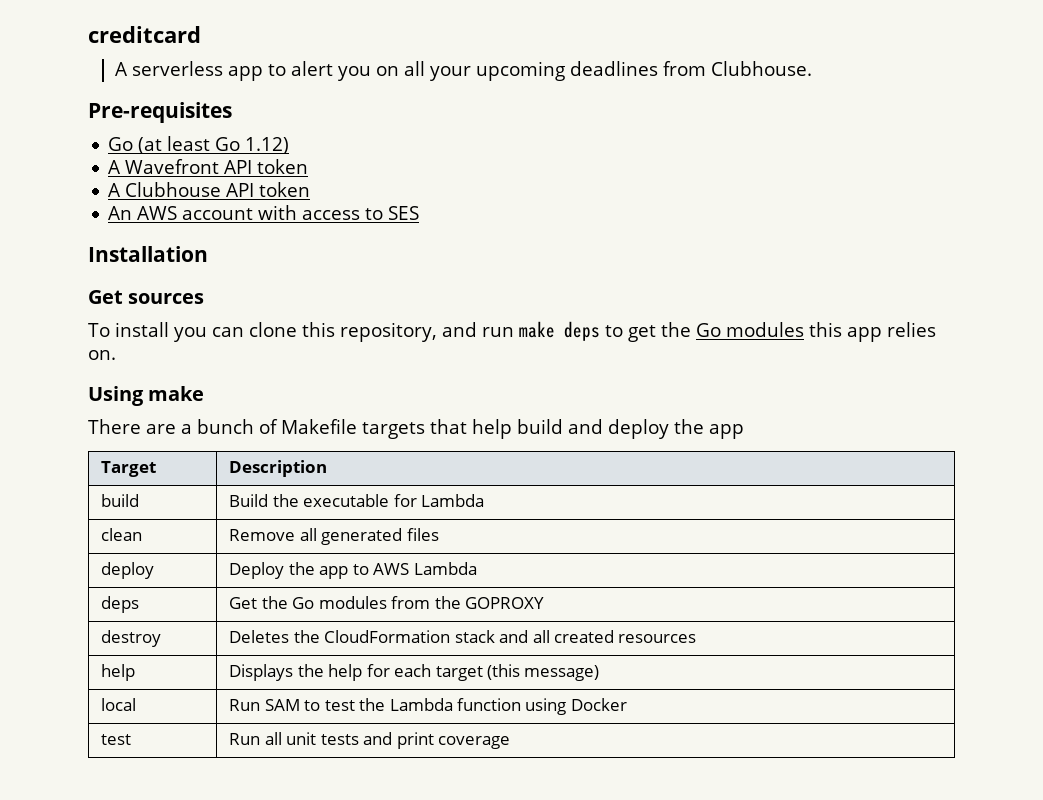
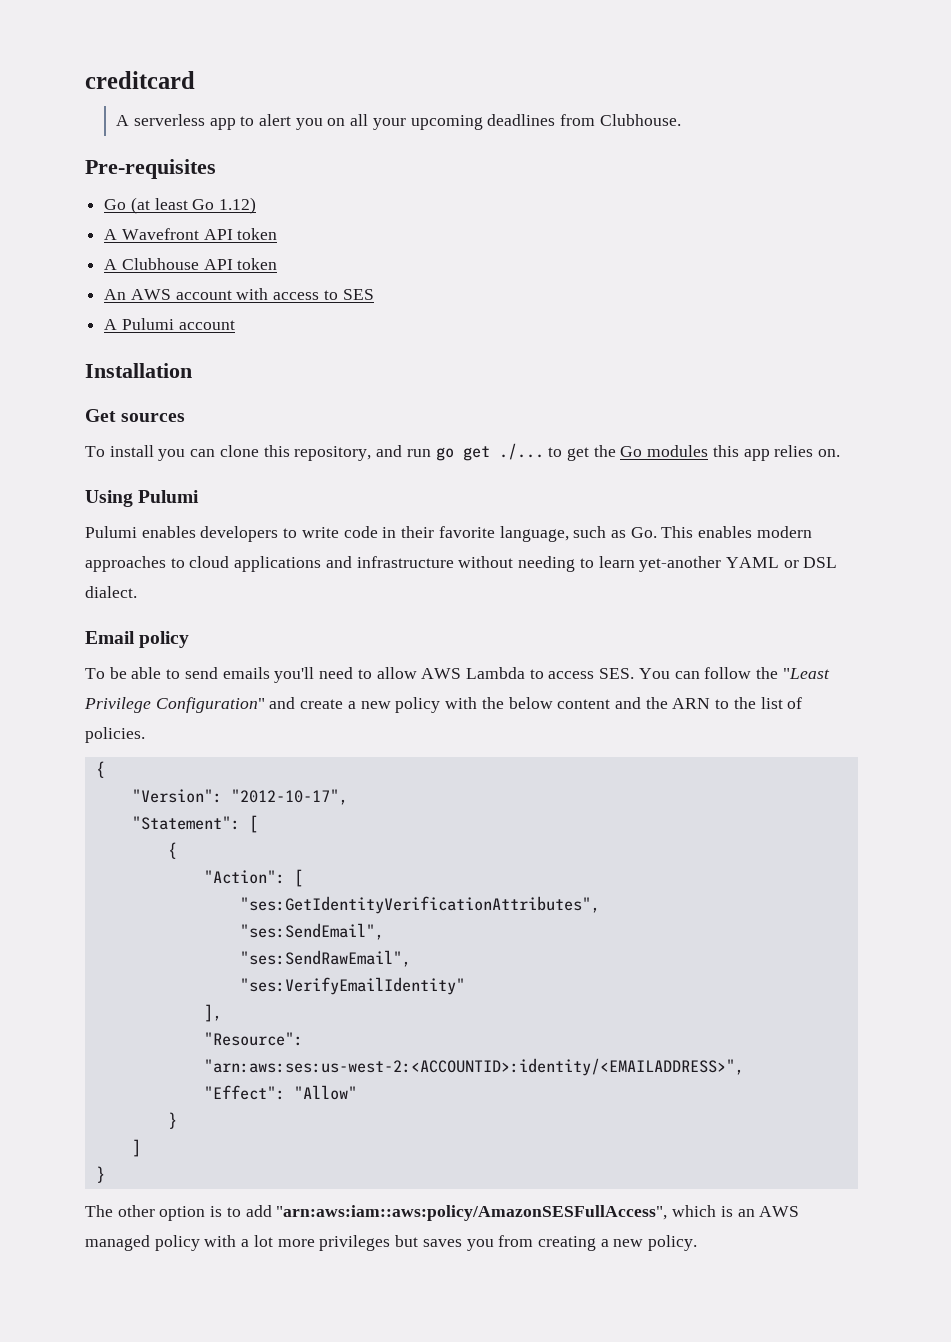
+ A Pulumi account
- To install you can clone this repository, and run make deps to get the Go modules this app relies on.
+ To install you can clone this repository, and run go get ./... to get the Go modules this app relies on.
- Using make
- There are a bunch of Makefile targets that help build and deploy the app
- Target | Description
- build | Build the executable for Lambda
- clean | Remove all generated files
- deploy | Deploy the app to AWS Lambda
- deps | Get the Go modules from the GOPROXY
- destroy | Deletes the CloudFormation stack and all created resources
- help | Displays the help for each target (this message)
- local | Run SAM to test the Lambda function using Docker
- test | Run all unit tests and print coverage
+ Using Pulumi
+ Pulumi enables developers to write code in their favorite language, such as Go. This enables modern approaches to cloud applications and infrastructure without needing to learn yet-another YAML or DSL dialect.
+ Email policy
+ To be able to send emails you'll need to allow AWS Lambda to access SES. You can follow the "Least Privilege Configuration" and create a new policy with the below content and the ARN to the list of policies.
+ {
+ "Version": "2012-10-17",
+ "Statement": [
+ {
+ "Action": [
+ "ses:GetIdentityVerificationAttributes",
+ "ses:SendEmail",
+ "ses:SendRawEmail",
+ "ses:VerifyEmailIdentity"
+ ],
+ "Resource": "arn:aws:ses:us-west-2:<ACCOUNTID>:identity/<EMAILADDRESS>",
+ "Effect": "Allow"
+ }
+ ]
+ }
+ The other option is to add "arn:aws:iam::aws:policy/AmazonSESFullAccess", which is an AWS managed policy with a lot more privileges but saves you from creating a new policy.

